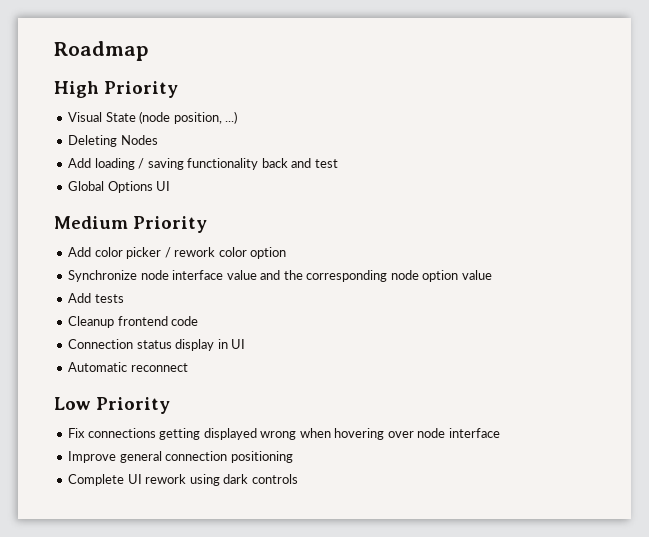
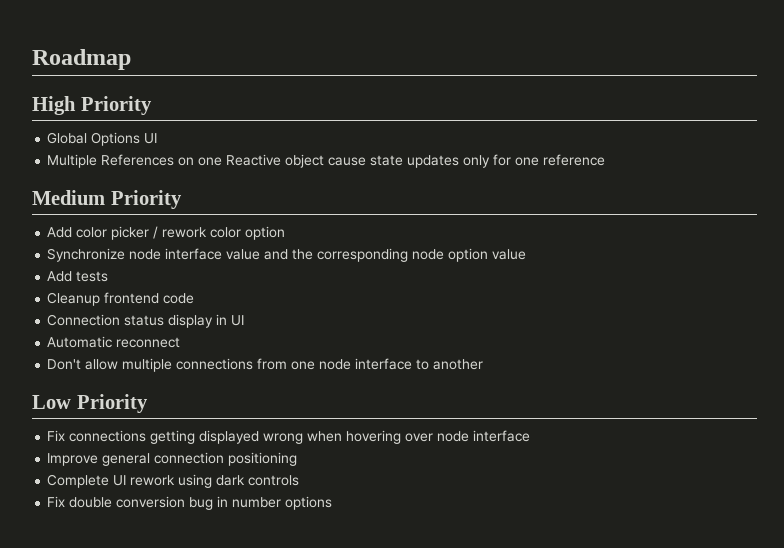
- Visual State (node position, ...)
- Deleting Nodes
- Add loading / saving functionality back and test
  Global Options UI
+ Multiple References on one Reactive object cause state updates only for one reference
+ Don't allow multiple connections from one node interface to another
+ Fix double conversion bug in number options

